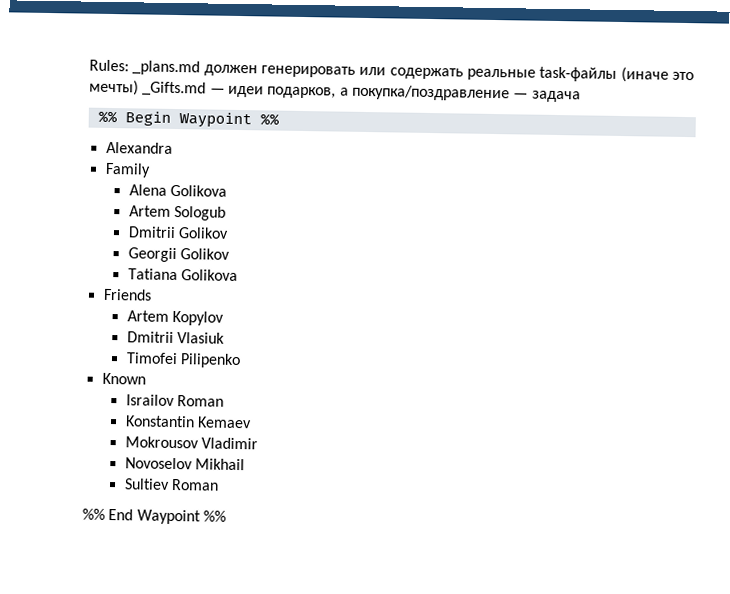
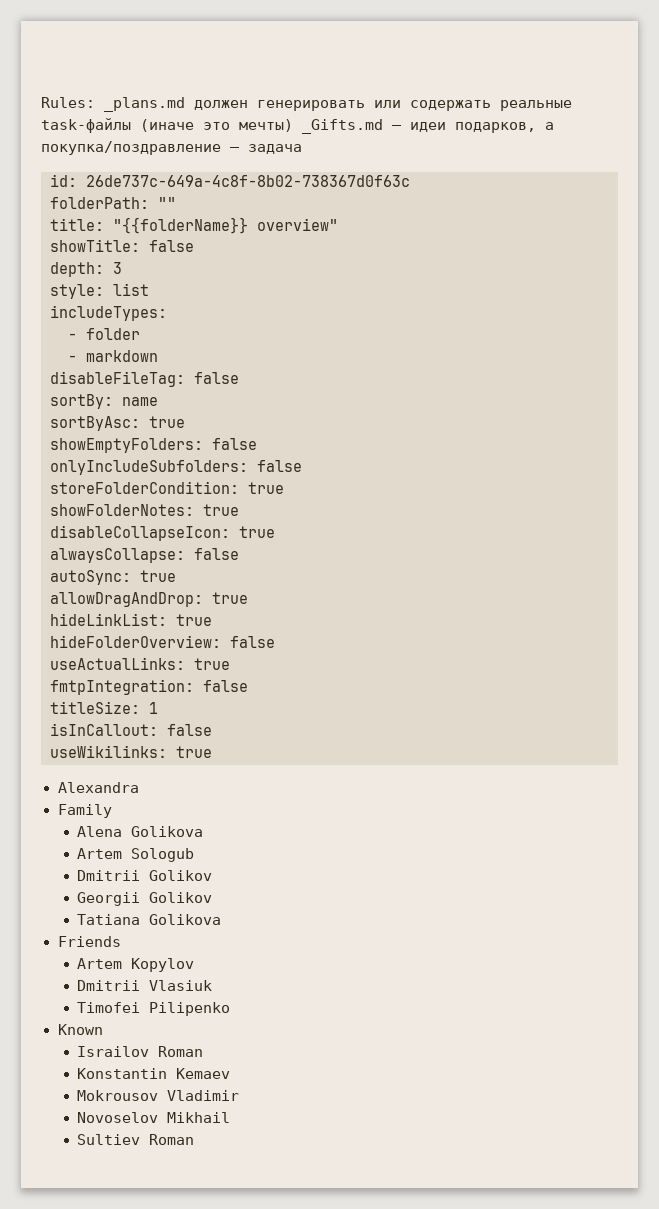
- %% Begin Waypoint %%
+ id: 26de737c-649a-4c8f-8b02-738367d0f63c
+ folderPath: ""
+ title: "{{folderName}} overview"
+ showTitle: false
+ depth: 3
+ style: list
+ includeTypes:
+ - folder
+ - markdown
+ disableFileTag: false
+ sortBy: name
+ sortByAsc: true
+ showEmptyFolders: false
+ onlyIncludeSubfolders: false
+ storeFolderCondition: true
+ showFolderNotes: true
+ disableCollapseIcon: true
+ alwaysCollapse: false
+ autoSync: true
+ allowDragAndDrop: true
+ hideLinkList: true
+ hideFolderOverview: false
+ useActualLinks: true
+ fmtpIntegration: false
+ titleSize: 1
+ isInCallout: false
+ useWikilinks: true
- %% End Waypoint %%

